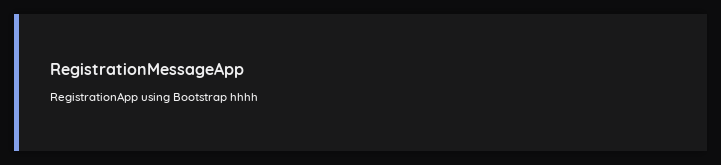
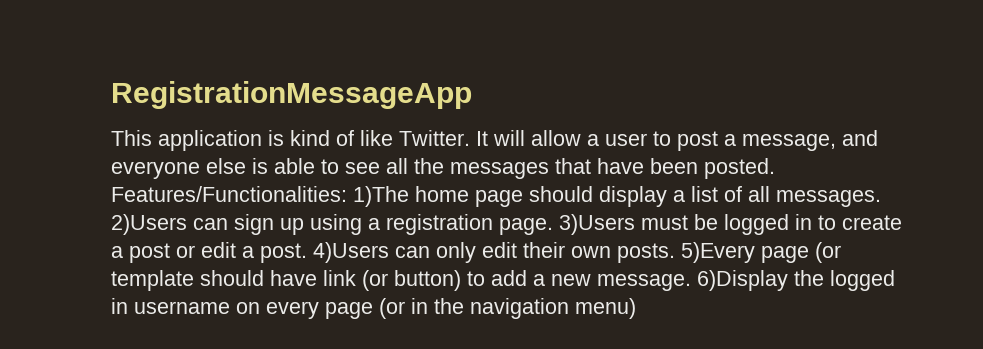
- RegistrationApp using Bootstrap hhhh
+ This application is kind of like Twitter. It will allow a user to post a message, and everyone else is able to see all the messages that have been posted. Features/Functionalities: 1)The home page should display a list of all messages. 2)Users can sign up using a registration page. 3)Users must be logged in to create a post or edit a post. 4)Users can only edit their own posts. 5)Every page (or template should have link (or button) to add a new message. 6)Display the logged in username on every page (or in the navigation menu)

